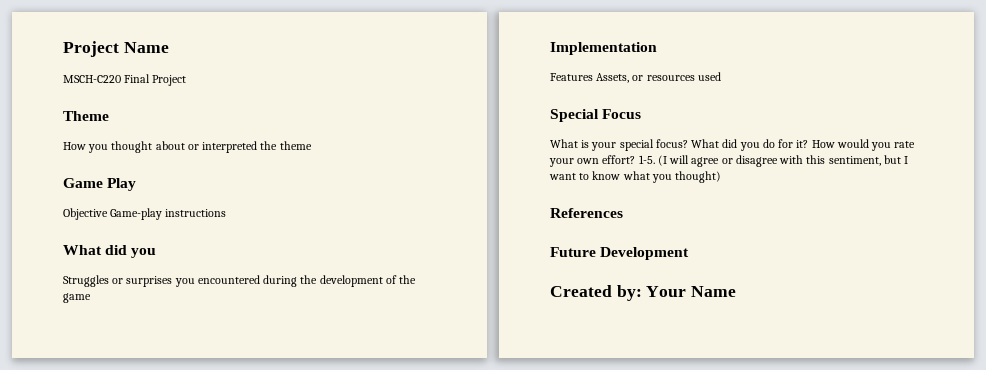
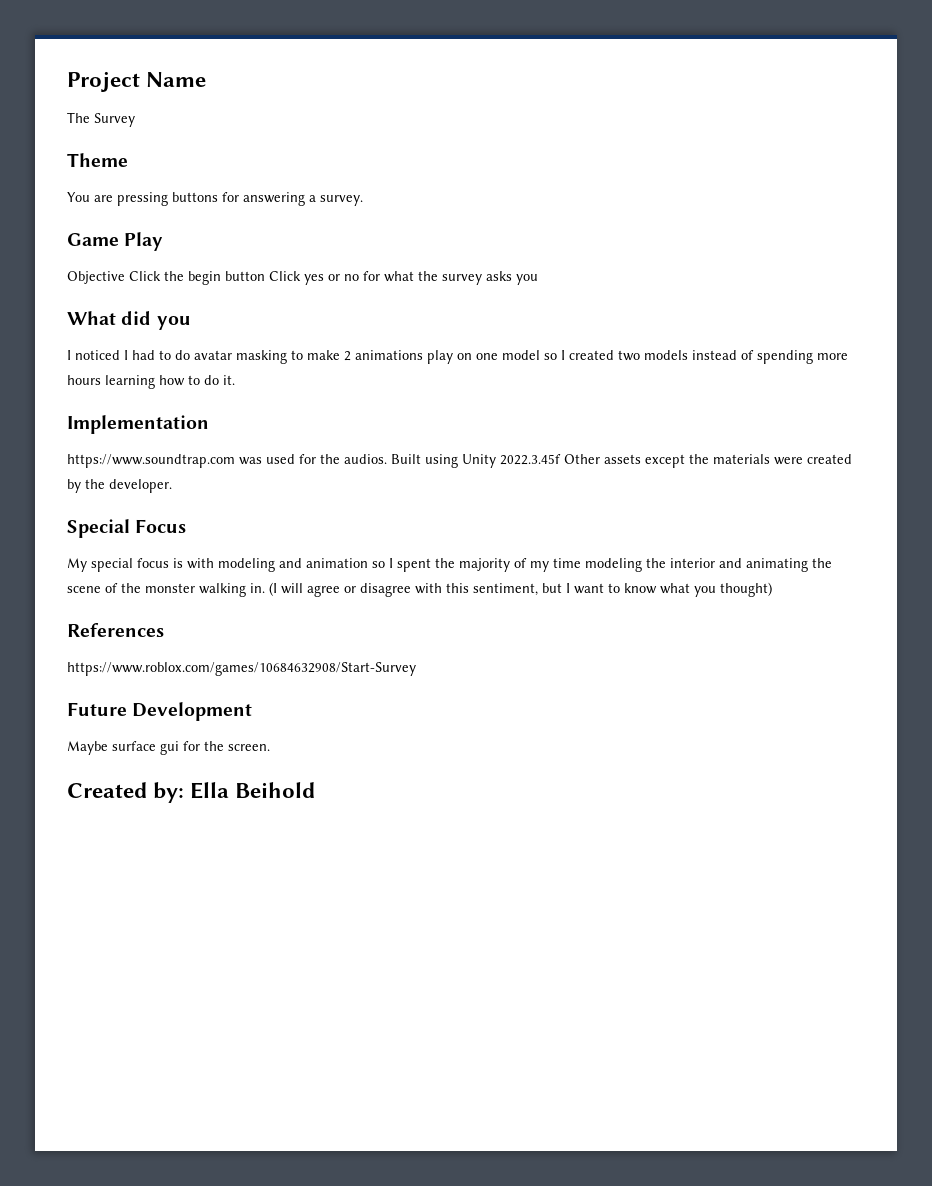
- MSCH-C220 Final Project
+ The Survey
  Theme
- How you thought about or interpreted the theme
+ You are pressing buttons for answering a survey.
  Game Play
- Objective Game-play instructions
+ Objective Click the begin button Click yes or no for what the survey asks you
  What did you
- Struggles or surprises you encountered during the development of the game
+ I noticed I had to do avatar masking to make 2 animations play on one model so I created two models instead of spending more hours learning how to do it.
  Implementation
- Features Assets, or resources used
+ https://www.soundtrap.com was used for the audios. Built using Unity 2022.3.45f Other assets except the materials were created by the developer.
  Special Focus
- What is your special focus? What did you do for it? How would you rate your own effort? 1-5.
+ My special focus is with modeling and animation so I spent the majority of my time modeling the interior and animating the scene of the monster walking in.
+ https://www.roblox.com/games/10684632908/Start-Survey
+ Maybe surface gui for the screen.
- Created by: Your Name
+ Created by: Ella Beihold

